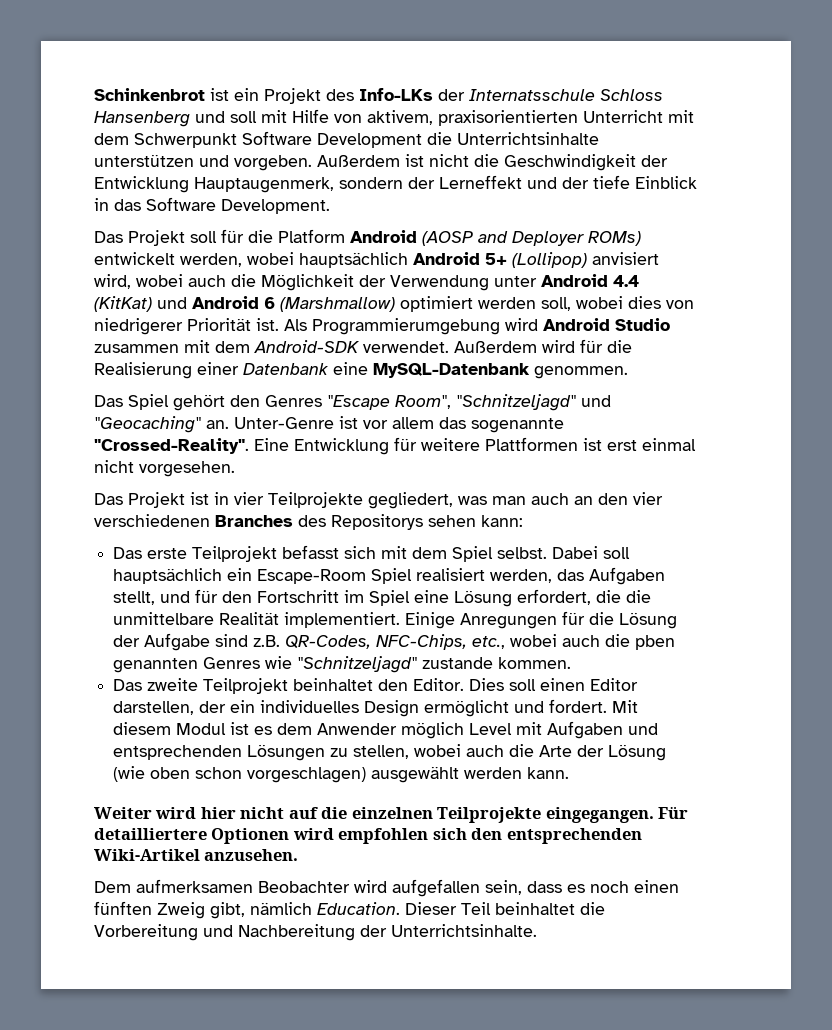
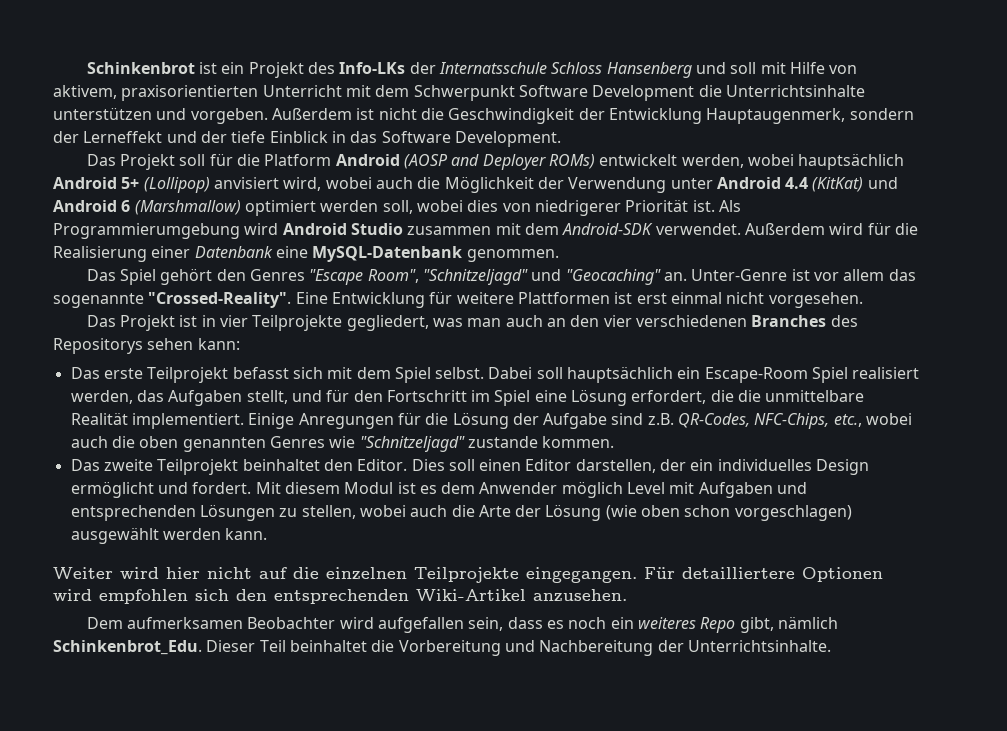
- Einige Anregungen für die Lösung der Aufgabe sind z.B. QR-Codes, NFC-Chips, etc., wobei auch die pben genannten Genres wie "Schnitzeljagd" zustande kommen.
+ Einige Anregungen für die Lösung der Aufgabe sind z.B. QR-Codes, NFC-Chips, etc., wobei auch die oben genannten Genres wie "Schnitzeljagd" zustande kommen.
- Dem aufmerksamen Beobachter wird aufgefallen sein, dass es noch einen fünften Zweig gibt, nämlich Education.
+ Dem aufmerksamen Beobachter wird aufgefallen sein, dass es noch ein weiteres Repo gibt, nämlich Schinkenbrot_Edu.

